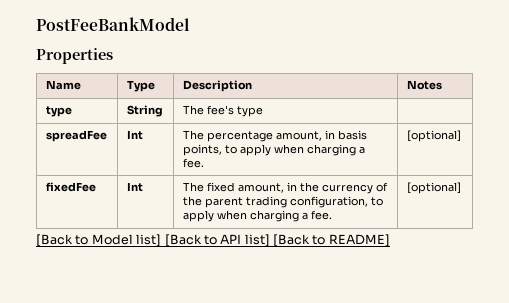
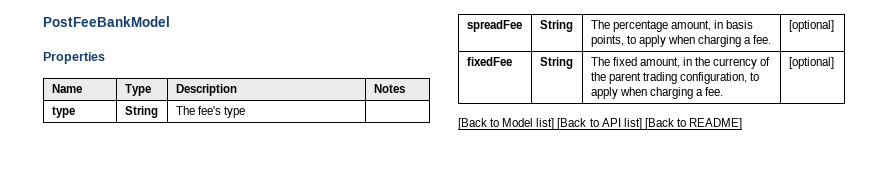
- spreadFee | Int | The percentage amount, in basis points, to apply when charging a fee. | [optional]
+ spreadFee | String | The percentage amount, in basis points, to apply when charging a fee. | [optional]
- fixedFee | Int | The fixed amount, in the currency of the parent trading configuration, to apply when charging a fee. | [optional]
+ fixedFee | String | The fixed amount, in the currency of the parent trading configuration, to apply when charging a fee. | [optional]

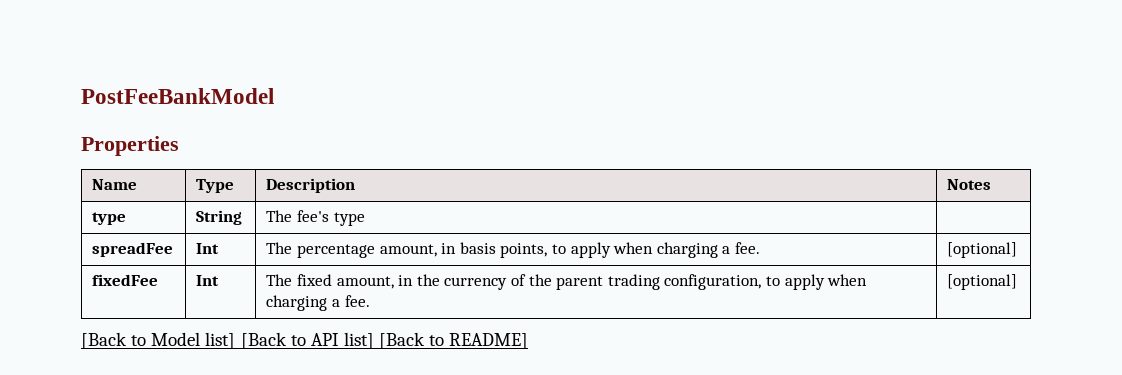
- spreadFee | String | The percentage amount, in basis points, to apply when charging a fee. | [optional]
+ spreadFee | Int | The percentage amount, in basis points, to apply when charging a fee. | [optional]
- fixedFee | String | The fixed amount, in the currency of the parent trading configuration, to apply when charging a fee. | [optional]
+ fixedFee | Int | The fixed amount, in the currency of the parent trading configuration, to apply when charging a fee. | [optional]

